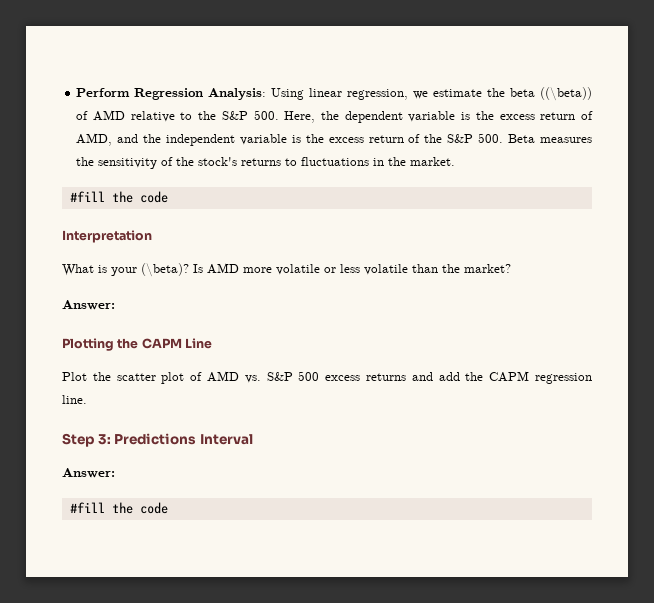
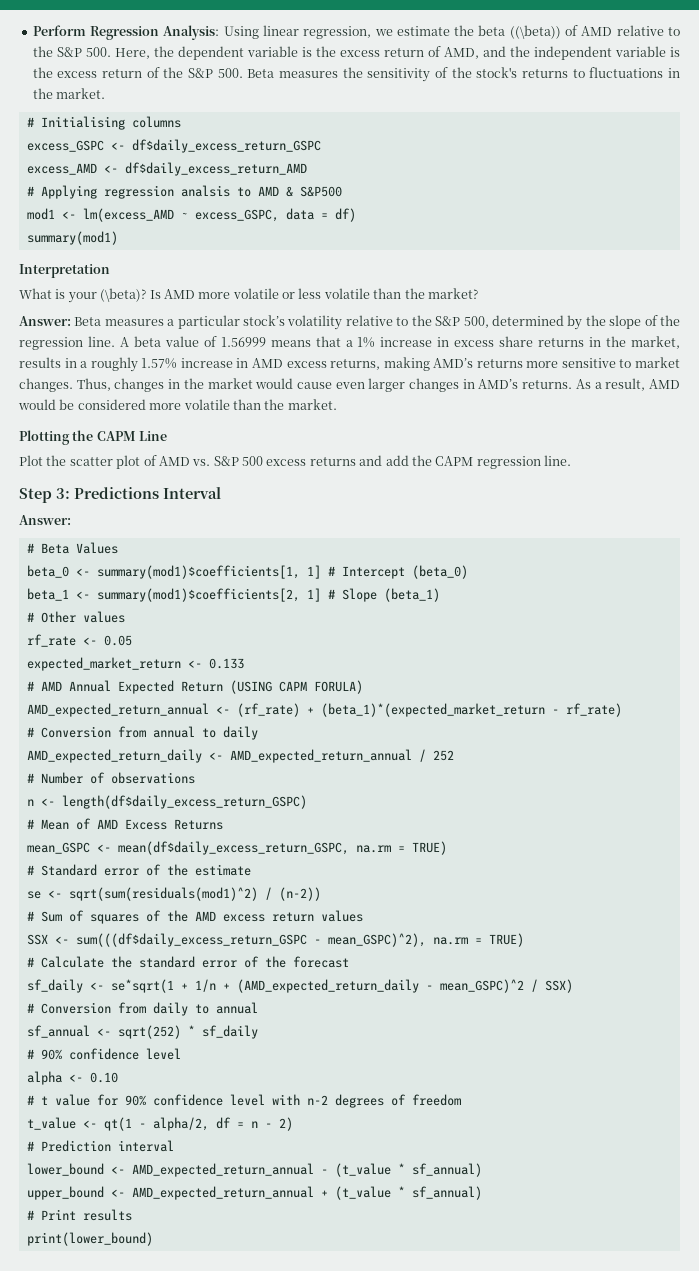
  Perform Regression Analysis: Using linear regression, we estimate the beta ((\beta)) of AMD relative to the S&P 500. Here, the dependent variable is the excess return of AMD, and the independent variable is the excess return of the S&P 500. Beta measures the sensitivity of the stock's returns to fluctuations in the market.
- #fill the code
+ # Initialising columns
+ excess_GSPC <- df$daily_excess_return_GSPC
+ excess_AMD <- df$daily_excess_return_AMD
+ # Applying regression analsis to AMD & S&P500
+ mod1 <- lm(excess_AMD ~ excess_GSPC, data = df)
+ summary(mod1)
  Is AMD more volatile or less volatile than the market?
- Answer:
+ Answer: Beta measures a particular stock’s volatility relative to the S&P 500, determined by the slope of the regression line. A beta value of 1.56999 means that a 1% increase in excess share returns in the market, results in a roughly 1.57% increase in AMD excess returns, making AMD’s returns more sensitive to market changes. Thus, changes in the market would cause even larger changes in AMD’s returns. As a result, AMD would be considered more volatile than the market.
  Step 3: Predictions Interval
  Answer:
- #fill the code
+ # Beta Values
+ beta_0 <- summary(mod1)$coefficients[1, 1] # Intercept (beta_0)
+ beta_1 <- summary(mod1)$coefficients[2, 1] # Slope (beta_1)
+ # Other values
+ rf_rate <- 0.05
+ expected_market_return <- 0.133
+ # AMD Annual Expected Return (USING CAPM FORULA)
+ AMD_expected_return_annual <- (rf_rate) + (beta_1)*(expected_market_return - rf_rate)
+ # Conversion from annual to daily
+ AMD_expected_return_daily <- AMD_expected_return_annual / 252
+ # Number of observations
+ n <- length(df$daily_excess_return_GSPC)
+ # Mean of AMD Excess Returns
+ mean_GSPC <- mean(df$daily_excess_return_GSPC, na.rm = TRUE)
+ # Standard error of the estimate
+ se <- sqrt(sum(residuals(mod1)^2) / (n-2))
+ # Sum of squares of the AMD excess return values
+ SSX <- sum(((df$daily_excess_return_GSPC - mean_GSPC)^2), na.rm = TRUE)
+ # Calculate the standard error of the forecast
+ sf_daily <- se*sqrt(1 + 1/n + (AMD_expected_return_daily - mean_GSPC)^2 / SSX)
+ # Conversion from daily to annual
+ sf_annual <- sqrt(252) * sf_daily
+ # 90% confidence level
+ alpha <- 0.10
+ # t value for 90% confidence level with n-2 degrees of freedom
+ t_value <- qt(1 - alpha/2, df = n - 2)
+ # Prediction interval
+ lower_bound <- AMD_expected_return_annual - (t_value * sf_annual)
+ upper_bound <- AMD_expected_return_annual + (t_value * sf_annual)
+ # Print results
+ print(lower_bound)

